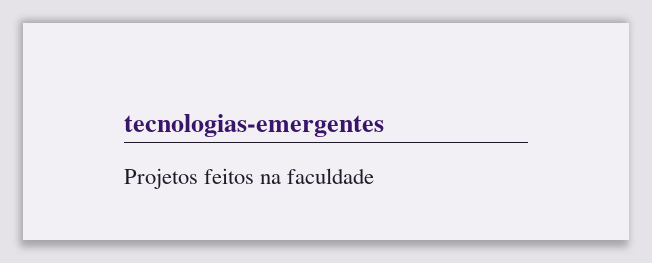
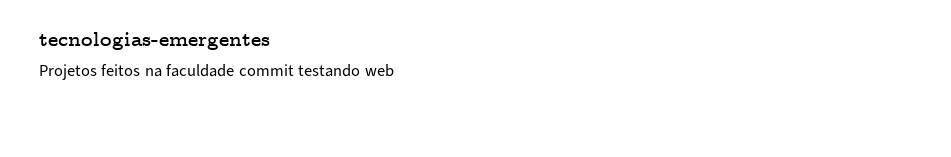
- Projetos feitos na faculdade
+ Projetos feitos na faculdade commit testando web

